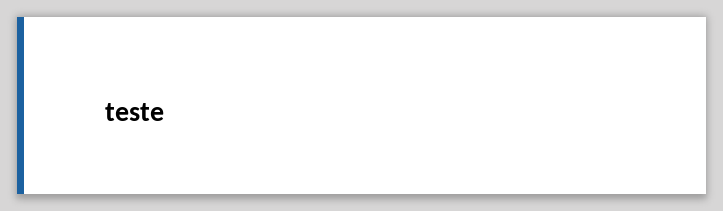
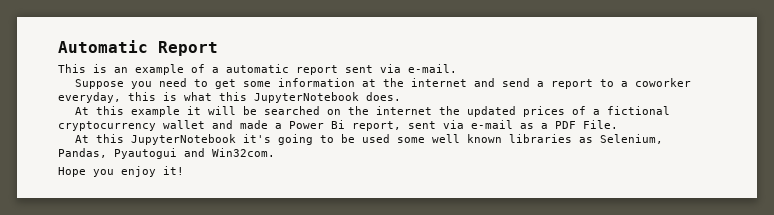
- teste
+ Automatic Report
+ This is an example of a automatic report sent via e-mail.
+ Suppose you need to get some information at the internet and send a report to a coworker everyday, this is what this JupyterNotebook does.
+ At this example it will be searched on the internet the updated prices of a fictional cryptocurrency wallet and made a Power Bi report, sent via e-mail as a PDF File.
+ At this JupyterNotebook it's going to be used some well known libraries as Selenium, Pandas, Pyautogui and Win32com.
+ Hope you enjoy it!

